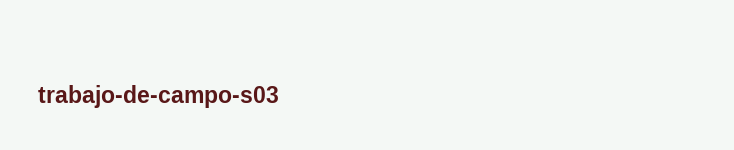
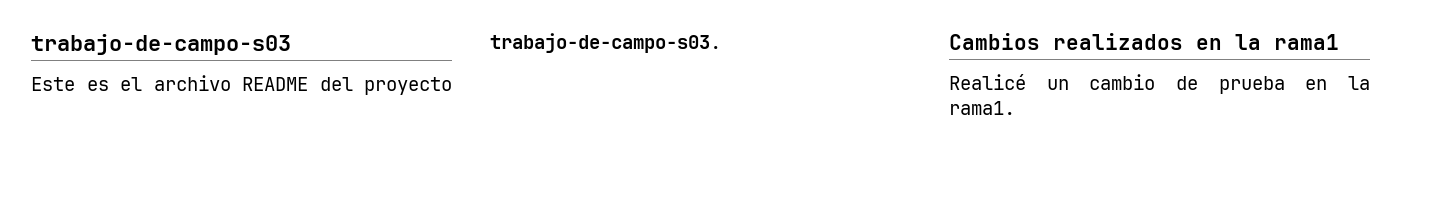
+ Este es el archivo README del proyecto trabajo-de-campo-s03.
+ Cambios realizados en la rama1
+ Realicé un cambio de prueba en la rama1.

